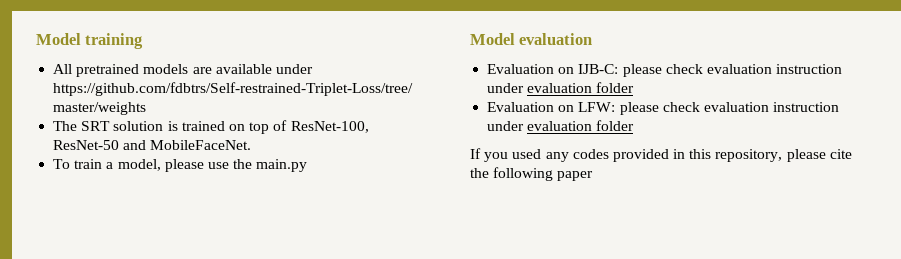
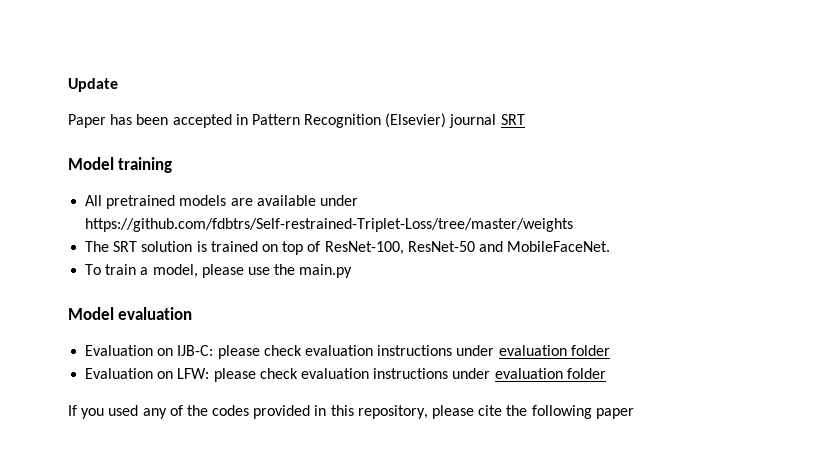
+ Update
+ Paper has been accepted in Pattern Recognition (Elsevier) journal SRT
- Evaluation on IJB-C: please check evaluation instruction under evaluation folder
+ Evaluation on IJB-C: please check evaluation instructions under evaluation folder
- Evaluation on LFW: please check evaluation instruction under evaluation folder
+ Evaluation on LFW: please check evaluation instructions under evaluation folder
- If you used any codes provided in this repository, please cite the following paper
+ If you used any of the codes provided in this repository, please cite the following paper

